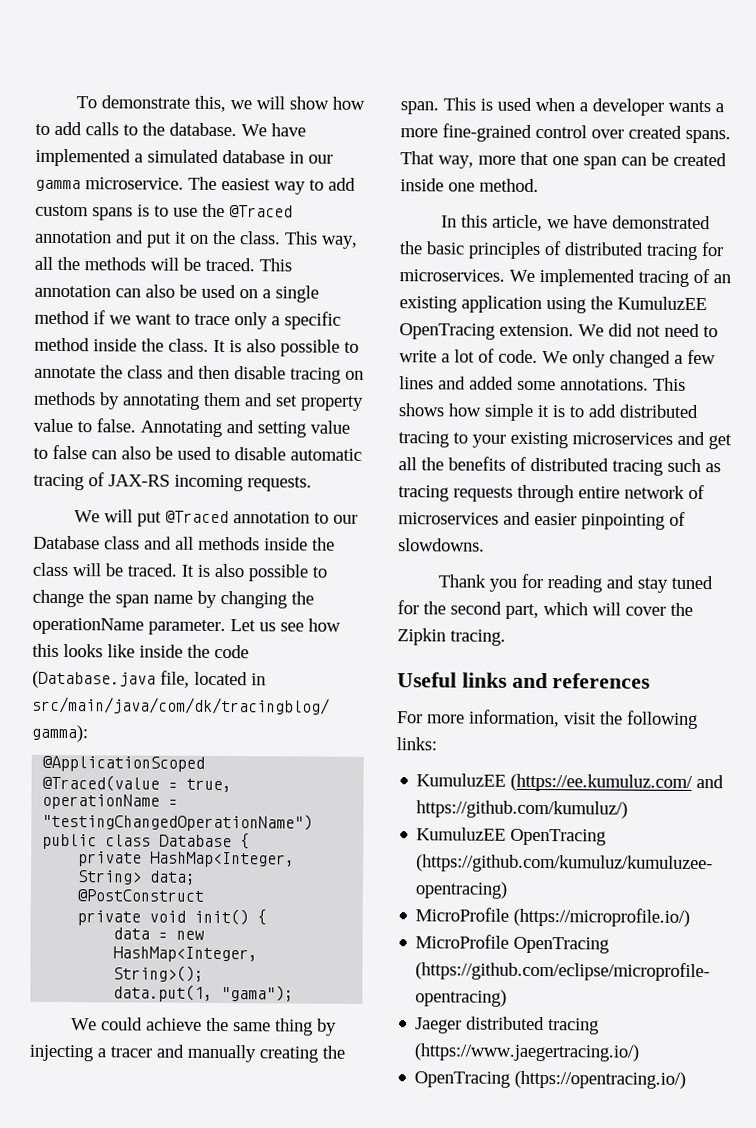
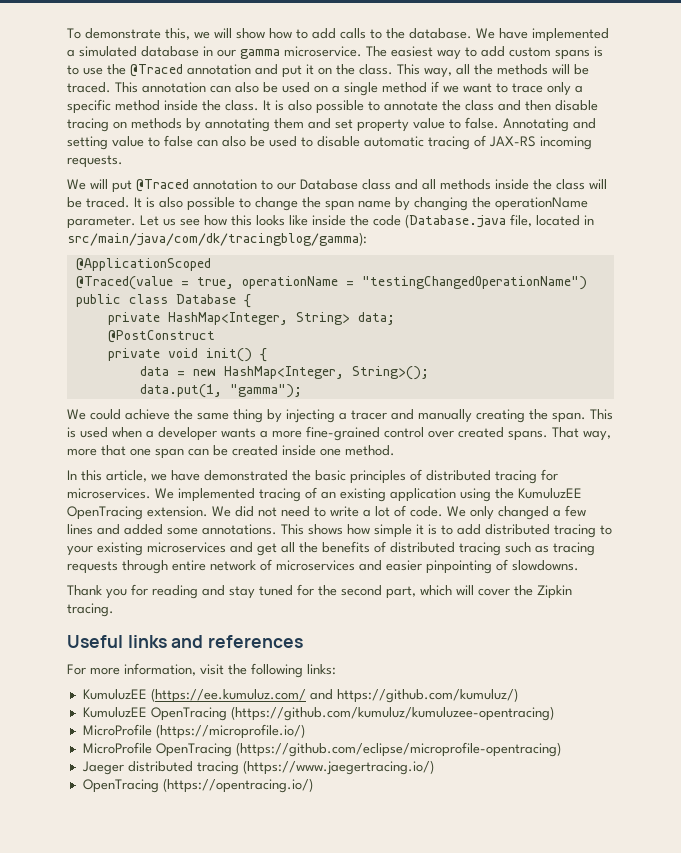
- data.put(1, "gama");
+ data.put(1, "gamma");

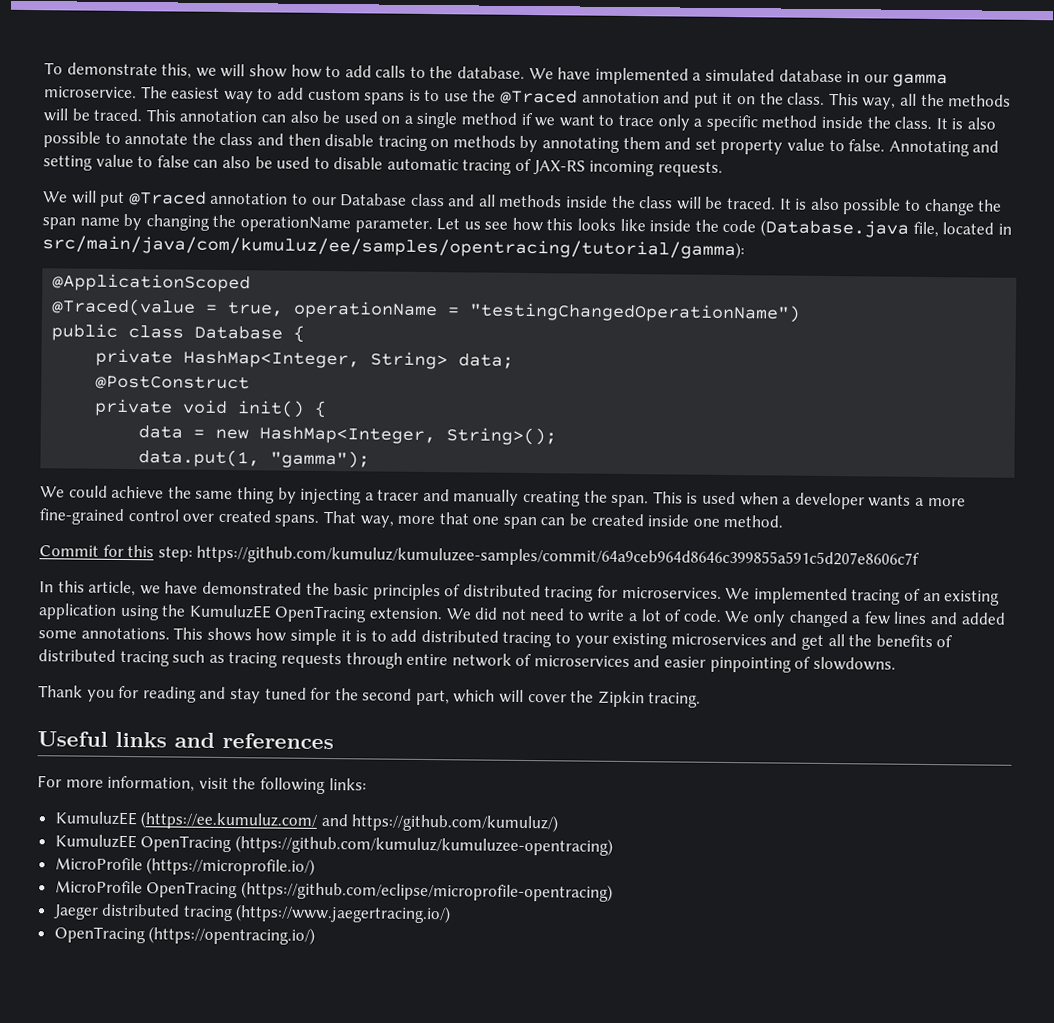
- Let us see how this looks like inside the code (Database.java file, located in src/main/java/com/dk/tracingblog/gamma):
+ Let us see how this looks like inside the code (Database.java file, located in src/main/java/com/kumuluz/ee/samples/opentracing/tutorial/gamma):
+ Commit for this step: https://github.com/kumuluz/kumuluzee-samples/commit/64a9ceb964d8646c399855a591c5d207e8606c7f

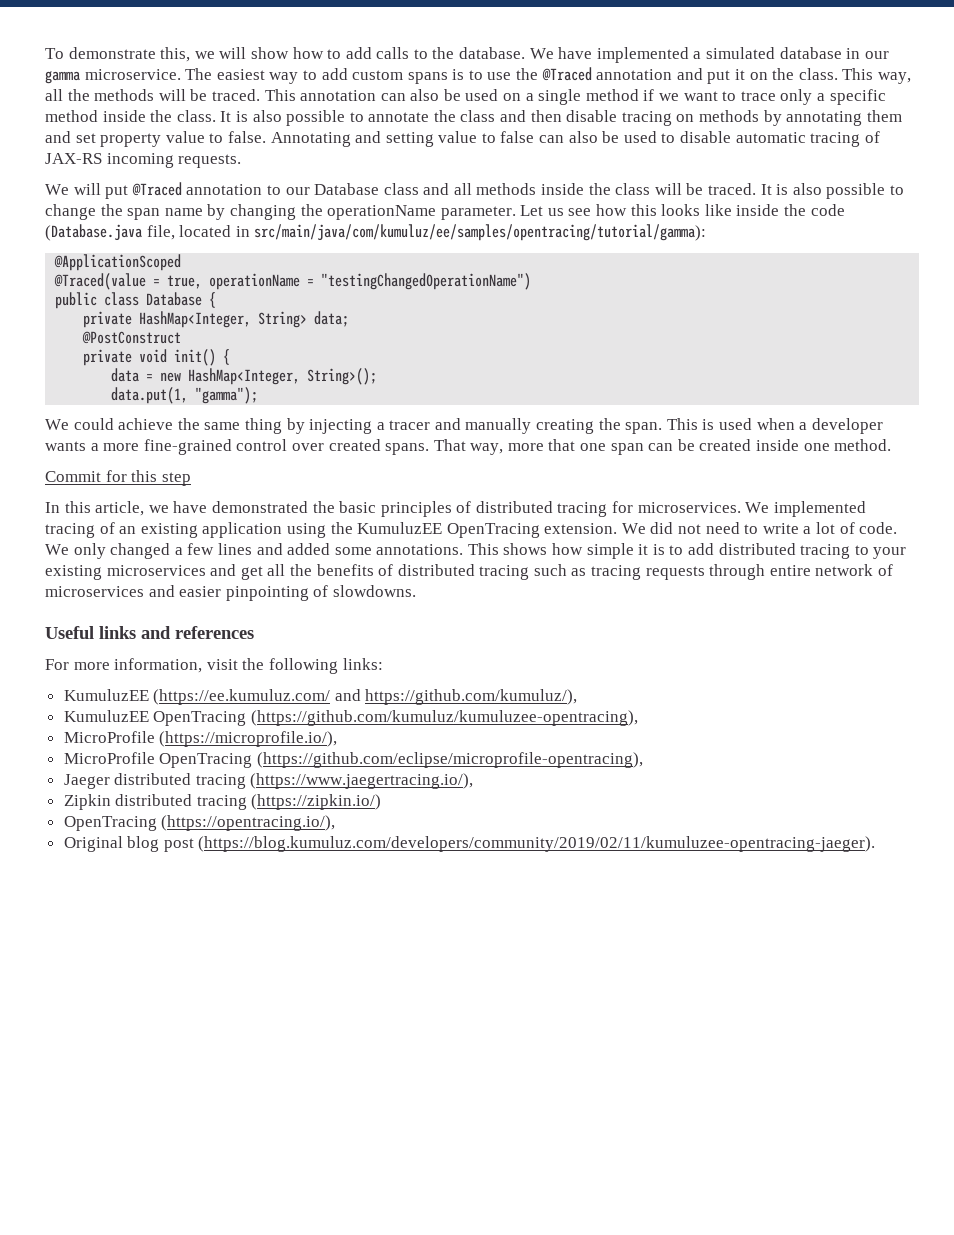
- Commit for this step: https://github.com/kumuluz/kumuluzee-samples/commit/64a9ceb964d8646c399855a591c5d207e8606c7f
+ Commit for this step
- Thank you for reading and stay tuned for the second part, which will cover the Zipkin tracing.
- KumuluzEE (https://ee.kumuluz.com/ and https://github.com/kumuluz/)
- KumuluzEE OpenTracing (https://github.com/kumuluz/kumuluzee-opentracing)
- MicroProfile (https://microprofile.io/)
+ KumuluzEE (https://ee.kumuluz.com/ and https://github.com/kumuluz/),
+ KumuluzEE OpenTracing (https://github.com/kumuluz/kumuluzee-opentracing),
+ MicroProfile (https://microprofile.io/),
- MicroProfile OpenTracing (https://github.com/eclipse/microprofile-opentracing)
+ MicroProfile OpenTracing (https://github.com/eclipse/microprofile-opentracing),
- Jaeger distributed tracing (https://www.jaegertracing.io/)
- OpenTracing (https://opentracing.io/)
+ Jaeger distributed tracing (https://www.jaegertracing.io/),
+ Zipkin distributed tracing (https://zipkin.io/)
+ OpenTracing (https://opentracing.io/),
+ Original blog post (https://blog.kumuluz.com/developers/community/2019/02/11/kumuluzee-opentracing-jaeger).

